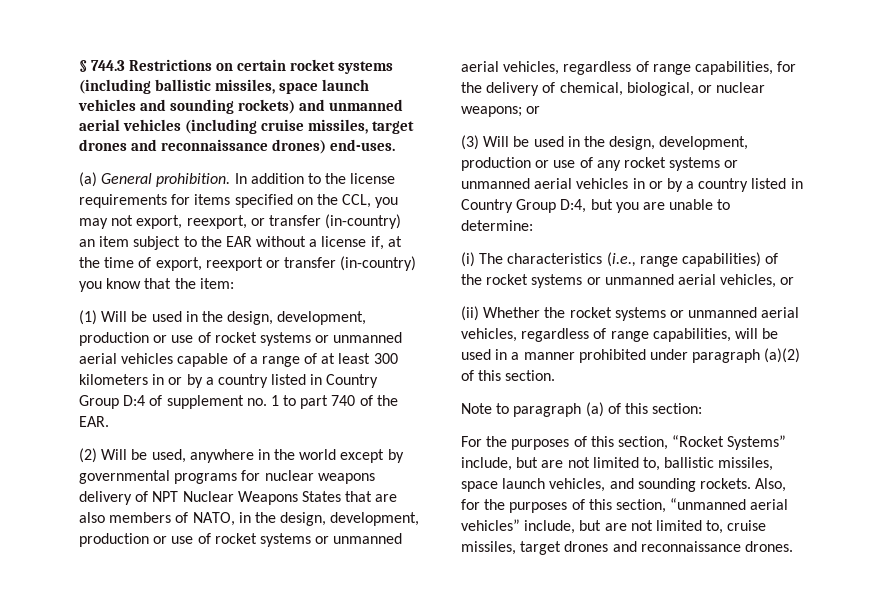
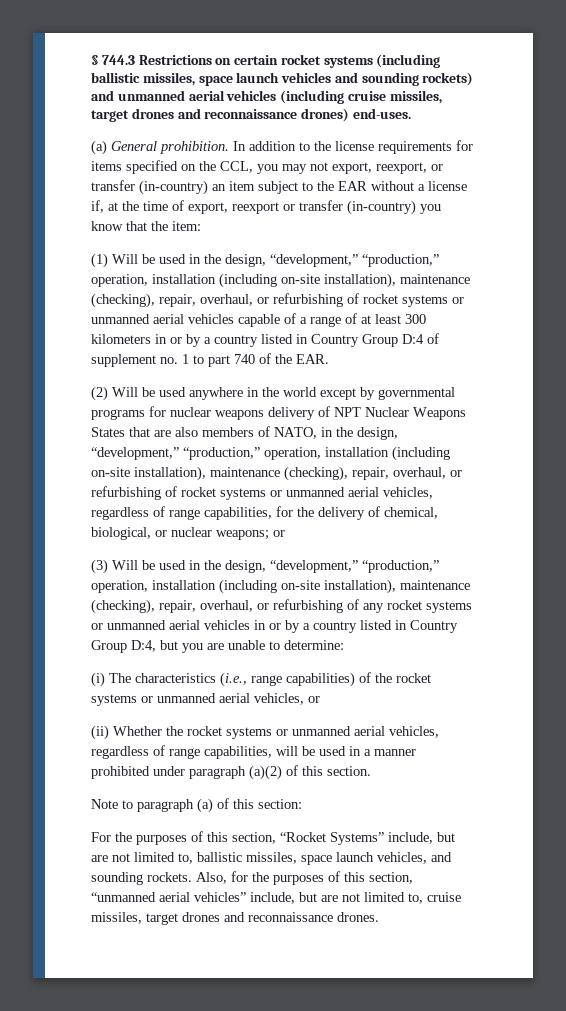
- (1) Will be used in the design, development, production or use of rocket systems or unmanned aerial vehicles capable of a range of at least 300 kilometers in or by a country listed in Country Group D:4 of supplement no. 1 to part 740 of the EAR.
+ (1) Will be used in the design, “development,” “production,” operation, installation (including on-site installation), maintenance (checking), repair, overhaul, or refurbishing of rocket systems or unmanned aerial vehicles capable of a range of at least 300 kilometers in or by a country listed in Country Group D:4 of supplement no. 1 to part 740 of the EAR.
- (2) Will be used, anywhere in the world except by governmental programs for nuclear weapons delivery of NPT Nuclear Weapons States that are also members of NATO, in the design, development, production or use of rocket systems or unmanned aerial vehicles, regardless of range capabilities, for the delivery of chemical, biological, or nuclear weapons; or
+ (2) Will be used anywhere in the world except by governmental programs for nuclear weapons delivery of NPT Nuclear Weapons States that are also members of NATO, in the design, “development,” “production,” operation, installation (including on-site installation), maintenance (checking), repair, overhaul, or refurbishing of rocket systems or unmanned aerial vehicles, regardless of range capabilities, for the delivery of chemical, biological, or nuclear weapons; or
- (3) Will be used in the design, development, production or use of any rocket systems or unmanned aerial vehicles in or by a country listed in Country Group D:4, but you are unable to determine:
+ (3) Will be used in the design, “development,” “production,” operation, installation (including on-site installation), maintenance (checking), repair, overhaul, or refurbishing of any rocket systems or unmanned aerial vehicles in or by a country listed in Country Group D:4, but you are unable to determine:

